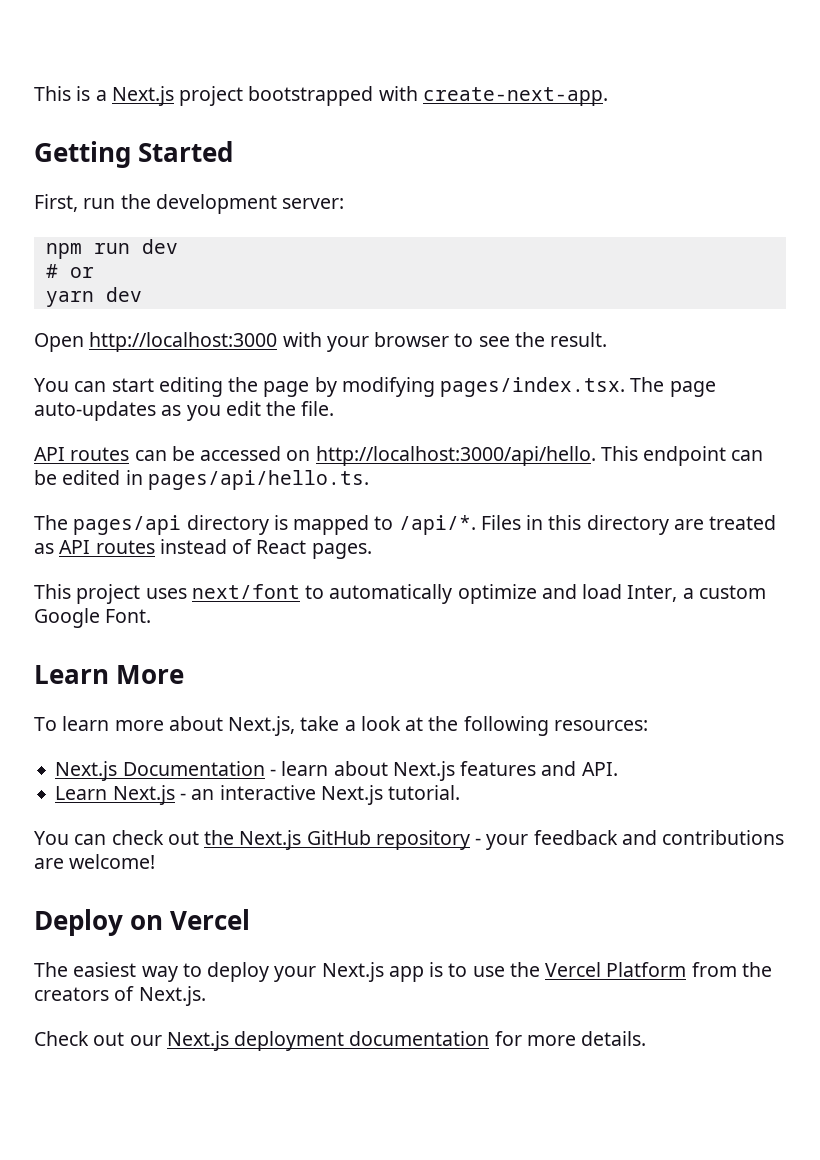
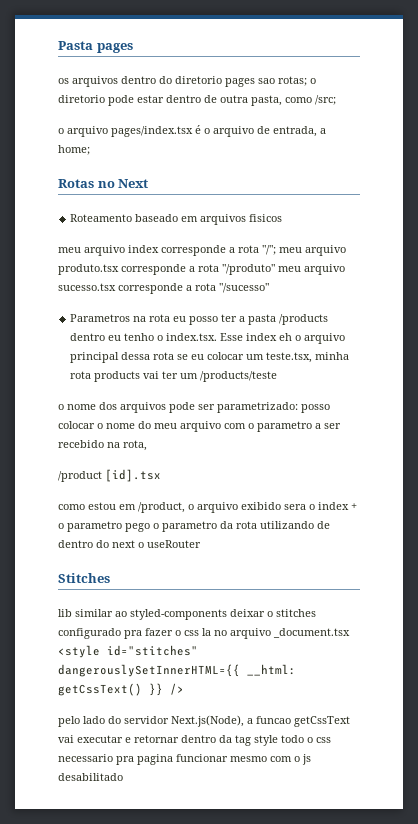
- This is a Next.js project bootstrapped with create-next-app.
- Getting Started
- First, run the development server:
- npm run dev
- # or
- yarn dev
- Open http://localhost:3000 with your browser to see the result.
- You can start editing the page by modifying pages/index.tsx. The page auto-updates as you edit the file.
- API routes can be accessed on http://localhost:3000/api/hello. This endpoint can be edited in pages/api/hello.ts.
- The pages/api directory is mapped to /api/*. Files in this directory are treated as API routes instead of React pages.
- This project uses next/font to automatically optimize and load Inter, a custom Google Font.
- Learn More
- To learn more about Next.js, take a look at the following resources:
- Next.js Documentation - learn about Next.js features and API.
- Learn Next.js - an interactive Next.js tutorial.
- You can check out the Next.js GitHub repository - your feedback and contributions are welcome!
- Deploy on Vercel
- The easiest way to deploy your Next.js app is to use the Vercel Platform from the creators of Next.js.
- Check out our Next.js deployment documentation for more details.
+ Pasta pages
+ os arquivos dentro do diretorio pages sao rotas; o diretorio pode estar dentro de outra pasta, como /src;
+ o arquivo pages/index.tsx é o arquivo de entrada, a home;
+ Rotas no Next
+ Roteamento baseado em arquivos fisicos
+ meu arquivo index corresponde a rota "/"; meu arquivo produto.tsx corresponde a rota "/produto" meu arquivo sucesso.tsx corresponde a rota "/sucesso"
+ Parametros na rota eu posso ter a pasta /products dentro eu tenho o index.tsx. Esse index eh o arquivo principal dessa rota se eu colocar um teste.tsx, minha rota products vai ter um /products/teste
+ o nome dos arquivos pode ser parametrizado: posso colocar o nome do meu arquivo com o parametro a ser recebido na rota,
+ /product [id].tsx
+ como estou em /product, o arquivo exibido sera o index + o parametro pego o parametro da rota utilizando de dentro do next o useRouter
+ Stitches
+ lib similar ao styled-components deixar o stitches configurado pra fazer o css la no arquivo _document.tsx <style id="stitches" dangerouslySetInnerHTML={{ __html: getCssText() }} />
+ pelo lado do servidor Next.js(Node), a funcao getCssText vai executar e retornar dentro da tag style todo o css necessario pra pagina funcionar mesmo com o js desabilitado

